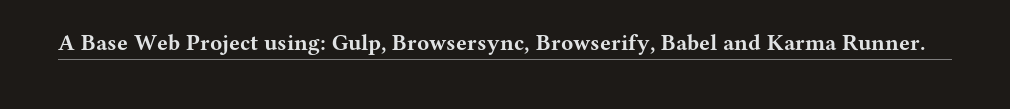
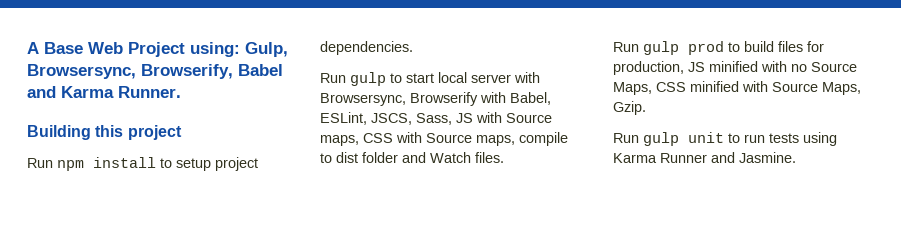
+ Building this project
+ Run npm install to setup project dependencies.
+ Run gulp to start local server with Browsersync, Browserify with Babel, ESLint, JSCS, Sass, JS with Source maps, CSS with Source maps, compile to dist folder and Watch files.
+ Run gulp prod to build files for production, JS minified with no Source Maps, CSS minified with Source Maps, Gzip.
+ Run gulp unit to run tests using Karma Runner and Jasmine.

